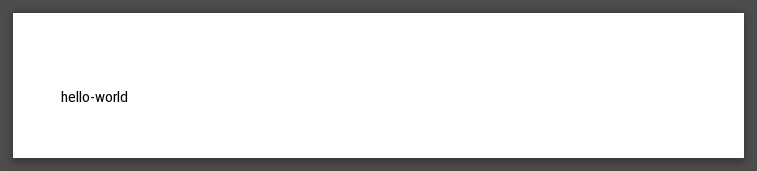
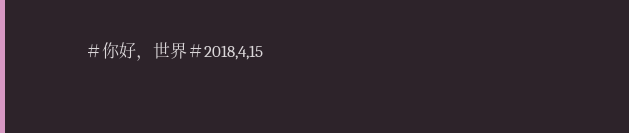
- hello-world
+ ＃你好，世界＃2018,4,15

